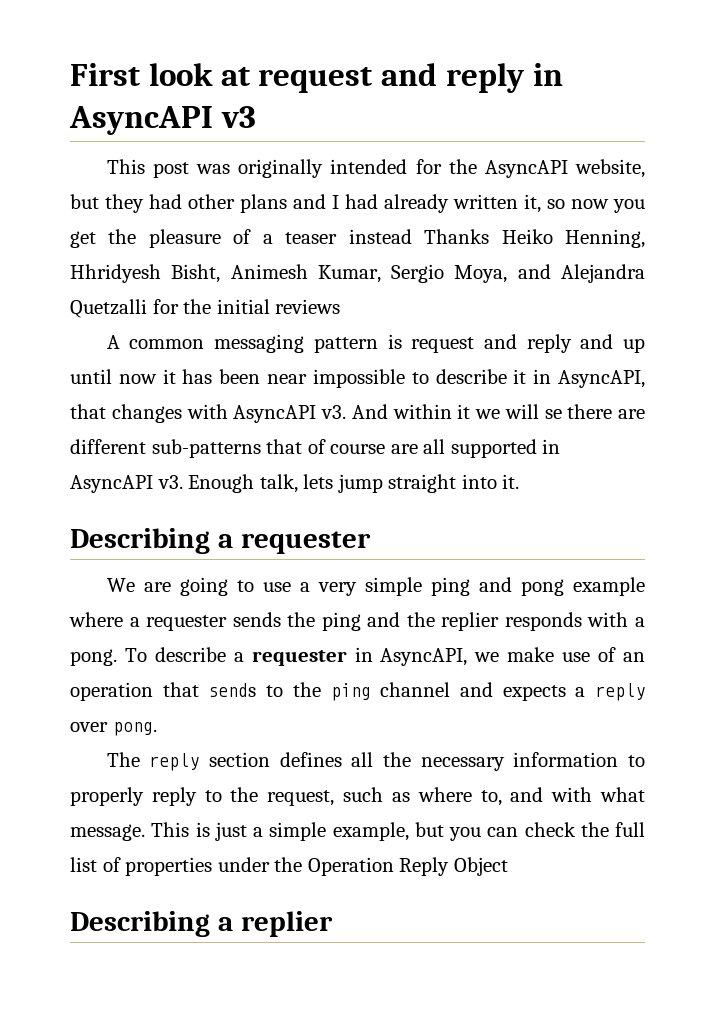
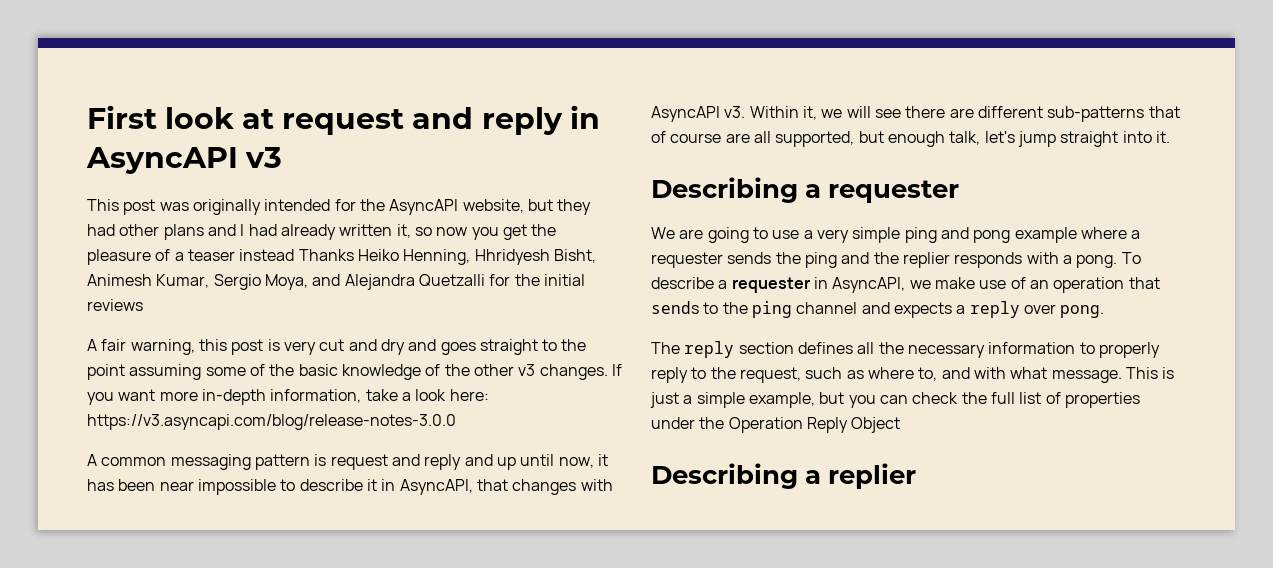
+ A fair warning, this post is very cut and dry and goes straight to the point assuming some of the basic knowledge of the other v3 changes. If you want more in-depth information, take a look here: https://v3.asyncapi.com/blog/release-notes-3.0.0
- A common messaging pattern is request and reply and up until now it has been near impossible to describe it in AsyncAPI, that changes with AsyncAPI v3.
+ A common messaging pattern is request and reply and up until now, it has been near impossible to describe it in AsyncAPI, that changes with AsyncAPI v3.
- And within it we will se there are different sub-patterns that of course are all supported in AsyncAPI v3. Enough talk, lets jump straight into it.
+ Within it, we will see there are different sub-patterns that of course are all supported, but enough talk, let's jump straight into it.

